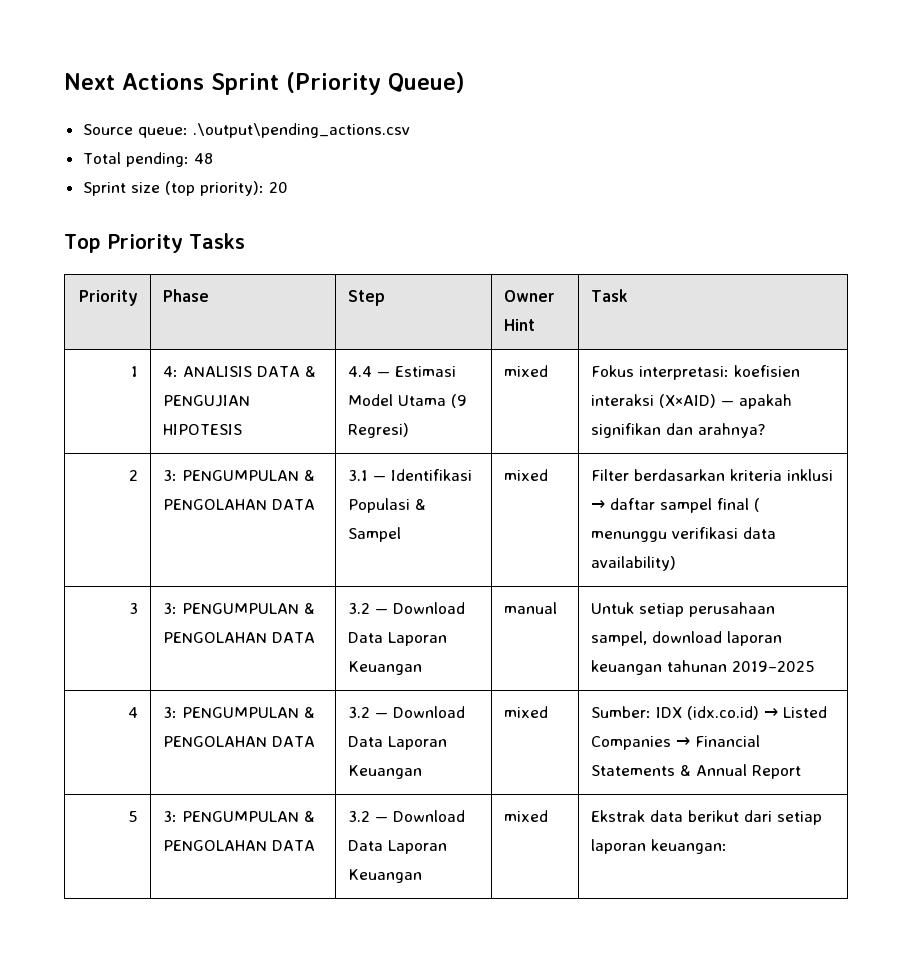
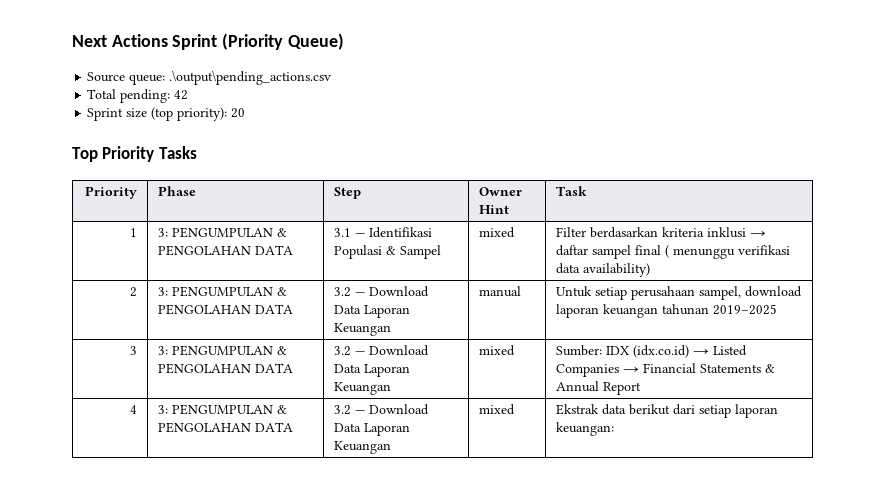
- Total pending: 48
+ Total pending: 42
- 1 | 4: ANALISIS DATA & PENGUJIAN HIPOTESIS | 4.4 — Estimasi Model Utama (9 Regresi) | mixed | Fokus interpretasi: koefisien interaksi (X×AID) — apakah signifikan dan arahnya?
- 2 | 3: PENGUMPULAN & PENGOLAHAN DATA | 3.1 — Identifikasi Populasi & Sampel | mixed | Filter berdasarkan kriteria inklusi → daftar sampel final ( menunggu verifikasi data availability)
+ 1 | 3: PENGUMPULAN & PENGOLAHAN DATA | 3.1 — Identifikasi Populasi & Sampel | mixed | Filter berdasarkan kriteria inklusi → daftar sampel final ( menunggu verifikasi data availability)
- 3 | 3: PENGUMPULAN & PENGOLAHAN DATA | 3.2 — Download Data Laporan Keuangan | manual | Untuk setiap perusahaan sampel, download laporan keuangan tahunan 2019–2025
+ 2 | 3: PENGUMPULAN & PENGOLAHAN DATA | 3.2 — Download Data Laporan Keuangan | manual | Untuk setiap perusahaan sampel, download laporan keuangan tahunan 2019–2025
- 4 | 3: PENGUMPULAN & PENGOLAHAN DATA | 3.2 — Download Data Laporan Keuangan | mixed | Sumber: IDX (idx.co.id) → Listed Companies → Financial Statements & Annual Report
+ 3 | 3: PENGUMPULAN & PENGOLAHAN DATA | 3.2 — Download Data Laporan Keuangan | mixed | Sumber: IDX (idx.co.id) → Listed Companies → Financial Statements & Annual Report
- 5 | 3: PENGUMPULAN & PENGOLAHAN DATA | 3.2 — Download Data Laporan Keuangan | mixed | Ekstrak data berikut dari setiap laporan keuangan:
+ 4 | 3: PENGUMPULAN & PENGOLAHAN DATA | 3.2 — Download Data Laporan Keuangan | mixed | Ekstrak data berikut dari setiap laporan keuangan:

